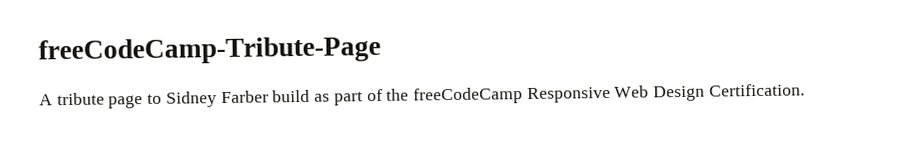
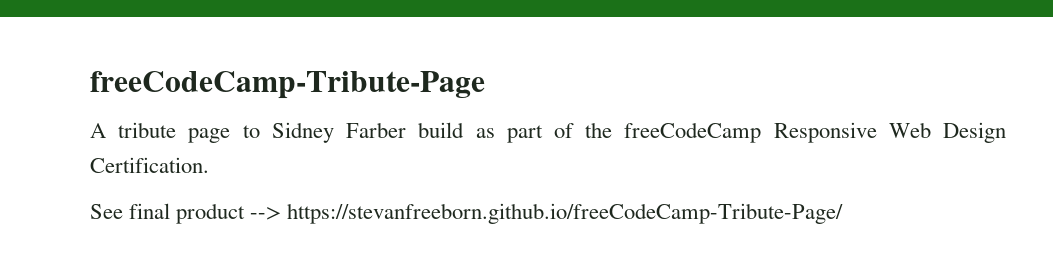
+ See final product --> https://stevanfreeborn.github.io/freeCodeCamp-Tribute-Page/

